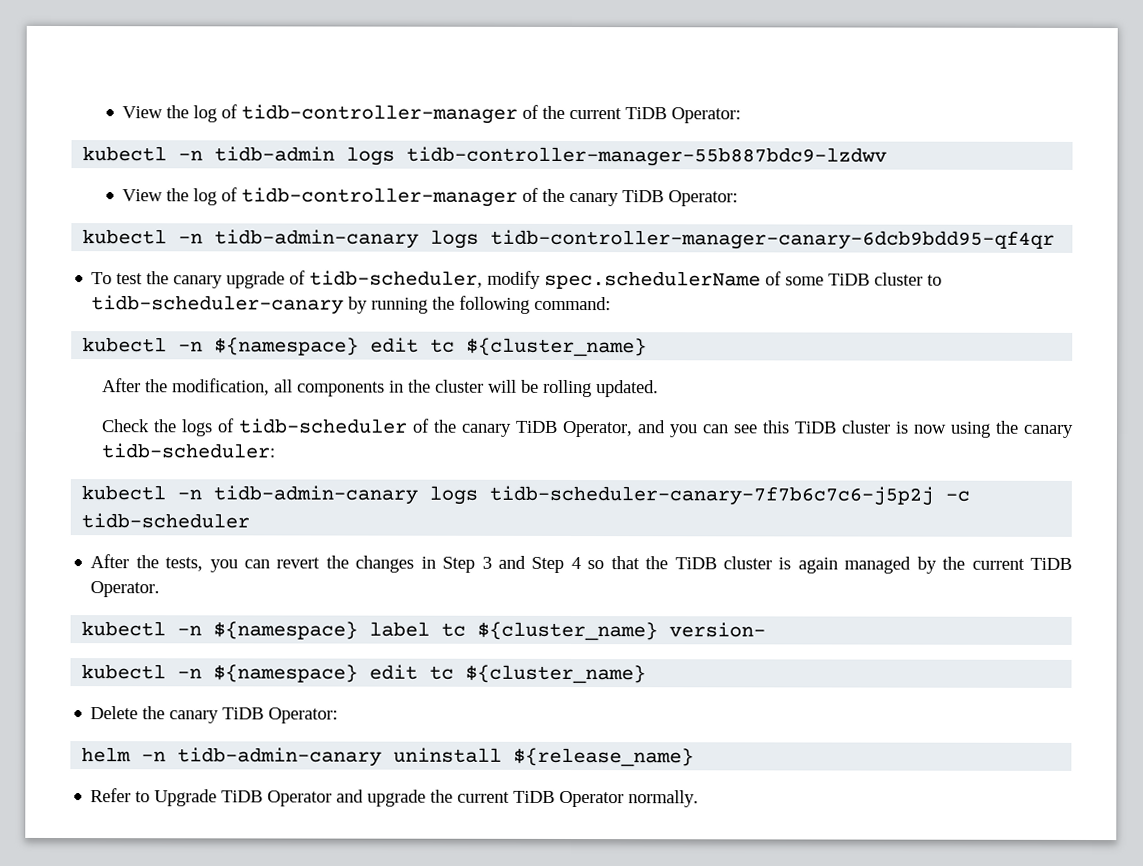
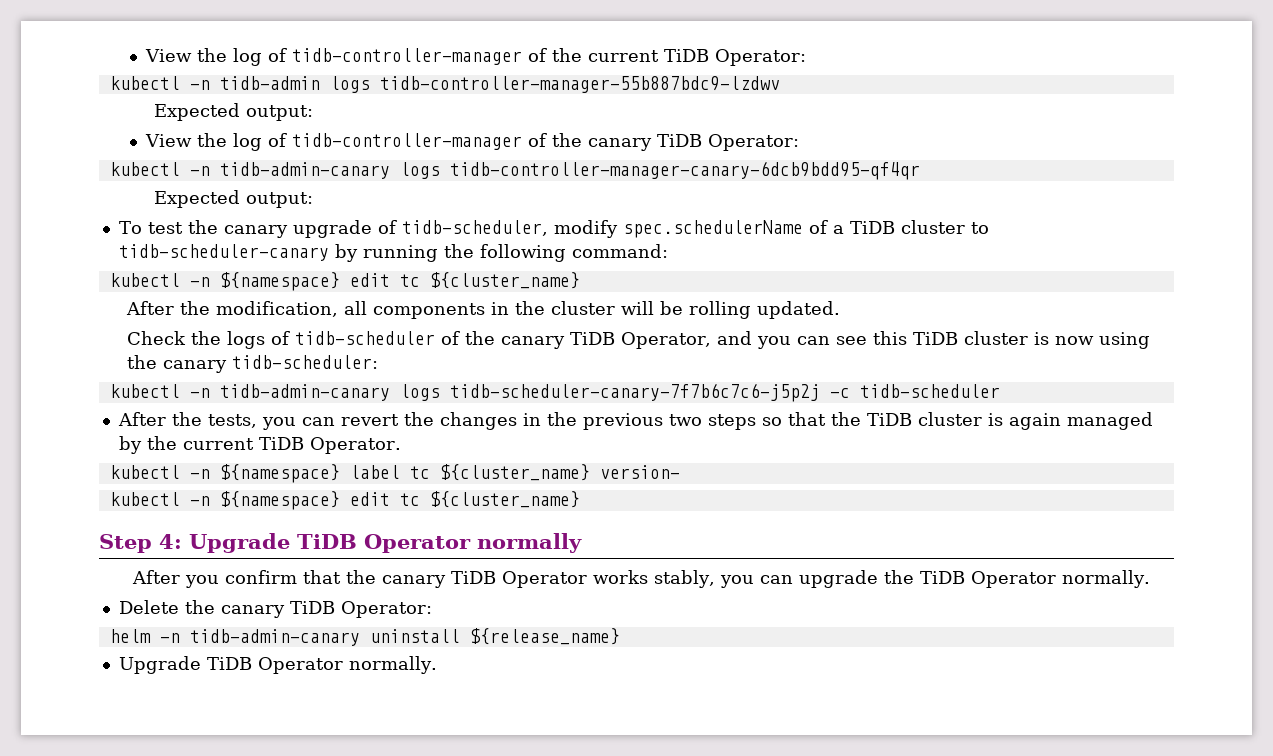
  kubectl -n tidb-admin logs tidb-controller-manager-55b887bdc9-lzdwv
+ Expected output:
  kubectl -n tidb-admin-canary logs tidb-controller-manager-canary-6dcb9bdd95-qf4qr
+ Expected output:
- To test the canary upgrade of tidb-scheduler, modify spec.schedulerName of some TiDB cluster to tidb-scheduler-canary by running the following command:
+ To test the canary upgrade of tidb-scheduler, modify spec.schedulerName of a TiDB cluster to tidb-scheduler-canary by running the following command:
- After the tests, you can revert the changes in Step 3 and Step 4 so that the TiDB cluster is again managed by the current TiDB Operator.
+ After the tests, you can revert the changes in the previous two steps so that the TiDB cluster is again managed by the current TiDB Operator.
+ Step 4: Upgrade TiDB Operator normally
+ After you confirm that the canary TiDB Operator works stably, you can upgrade the TiDB Operator normally.
- Refer to Upgrade TiDB Operator and upgrade the current TiDB Operator normally.
+ Upgrade TiDB Operator normally.

